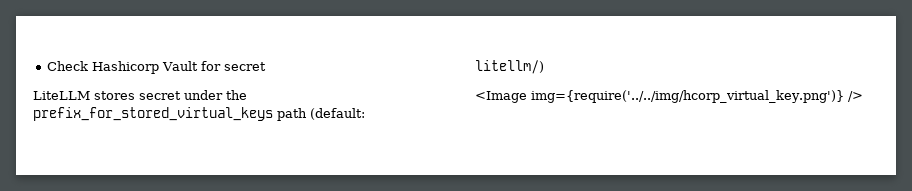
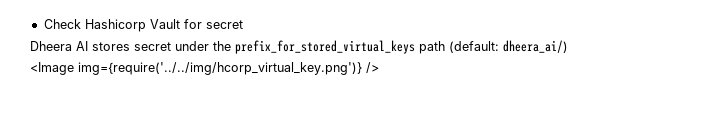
- LiteLLM stores secret under the prefix_for_stored_virtual_keys path (default: litellm/)
+ Dheera AI stores secret under the prefix_for_stored_virtual_keys path (default: dheera_ai/)

